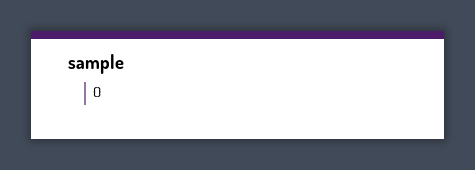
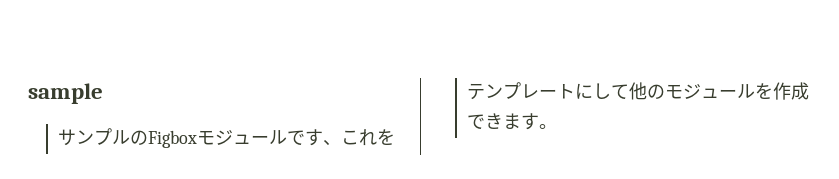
- {}
+ サンプルのFigboxモジュールです、これをテンプレートにして他のモジュールを作成できます。

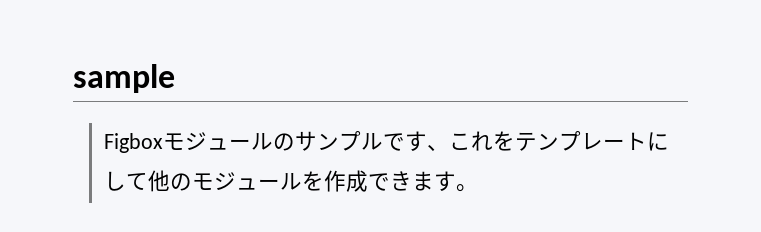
- サンプルのFigboxモジュールです、これをテンプレートにして他のモジュールを作成できます。
+ Figboxモジュールのサンプルです、これをテンプレートにして他のモジュールを作成できます。

